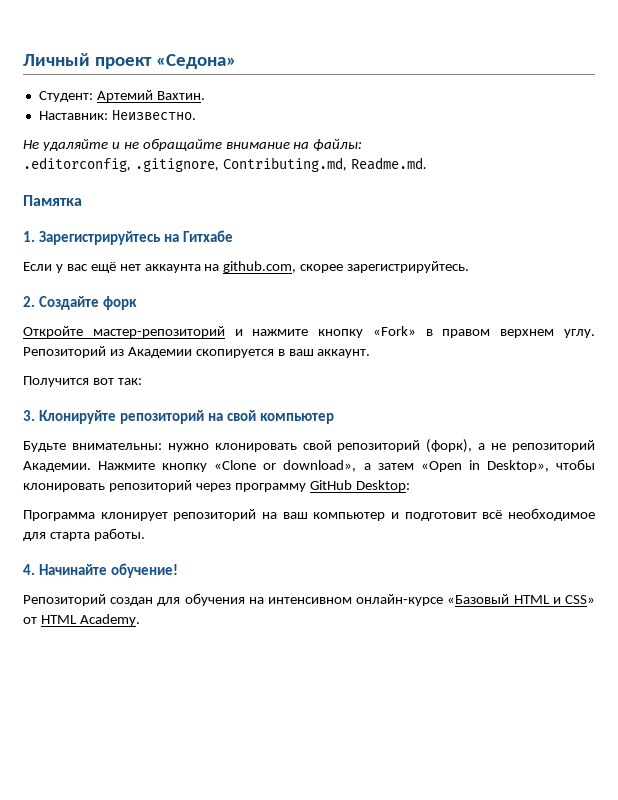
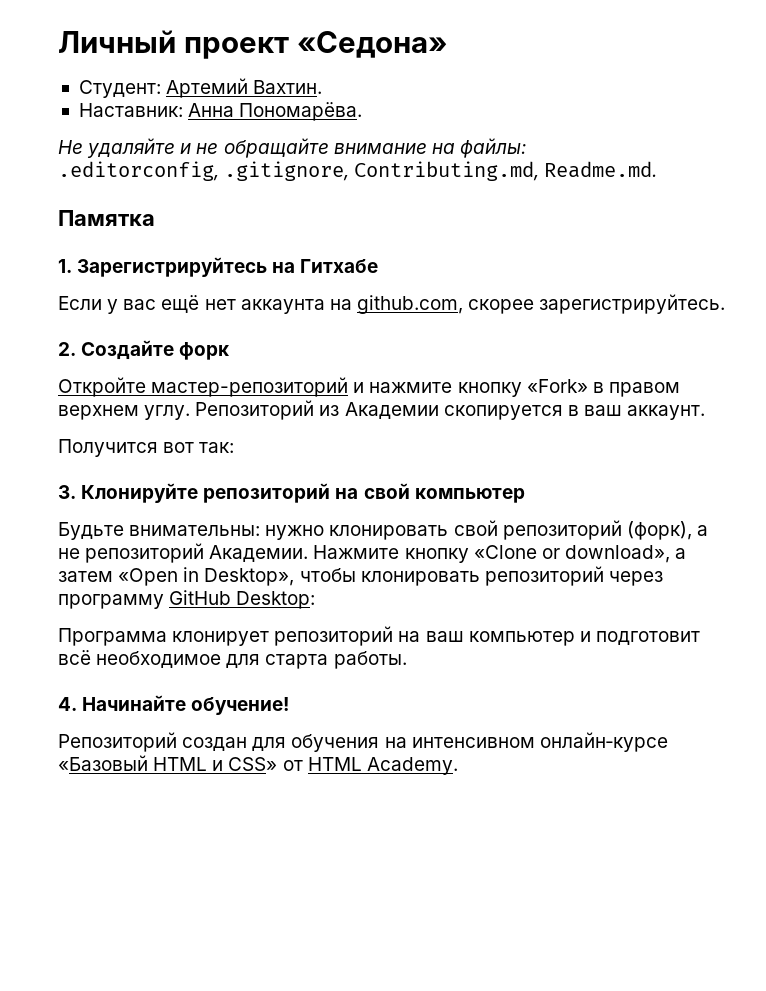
- Наставник: Неизвестно.
+ Наставник: Анна Пономарёва.

